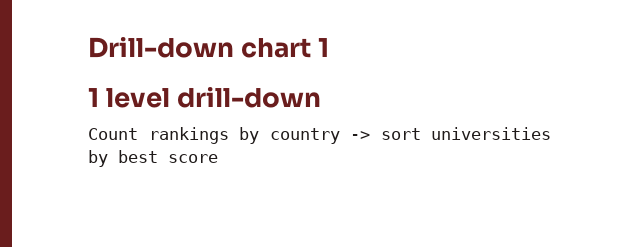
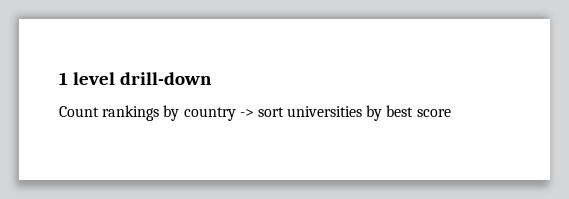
- Drill-down chart 1

